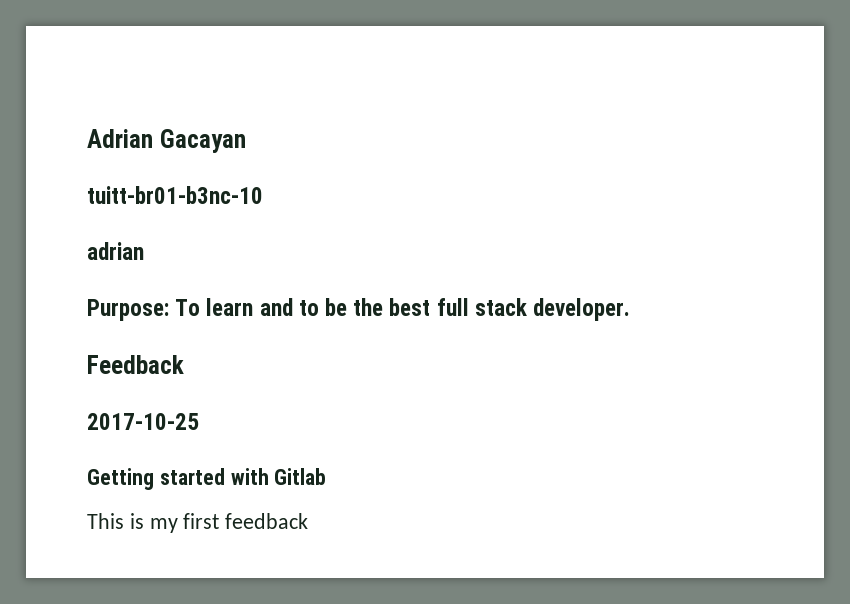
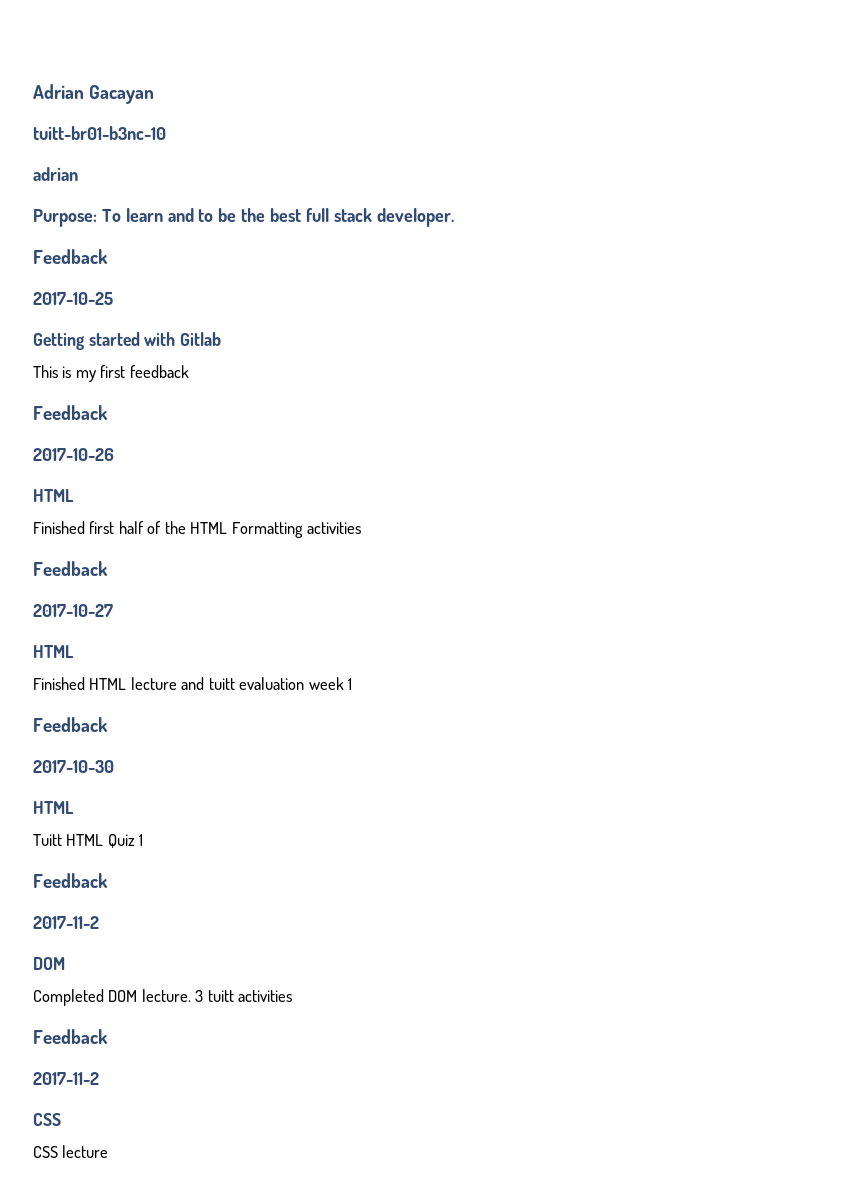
  This is my first feedback
+ Feedback
+ 2017-10-26
+ HTML
+ Finished first half of the HTML Formatting activities
+ Feedback
+ 2017-10-27
+ HTML
+ Finished HTML lecture and tuitt evaluation week 1
+ Feedback
+ 2017-10-30
+ HTML
+ Tuitt HTML Quiz 1
+ Feedback
+ 2017-11-2
+ DOM
+ Completed DOM lecture. 3 tuitt activities
+ Feedback
+ 2017-11-2
+ CSS
+ CSS lecture

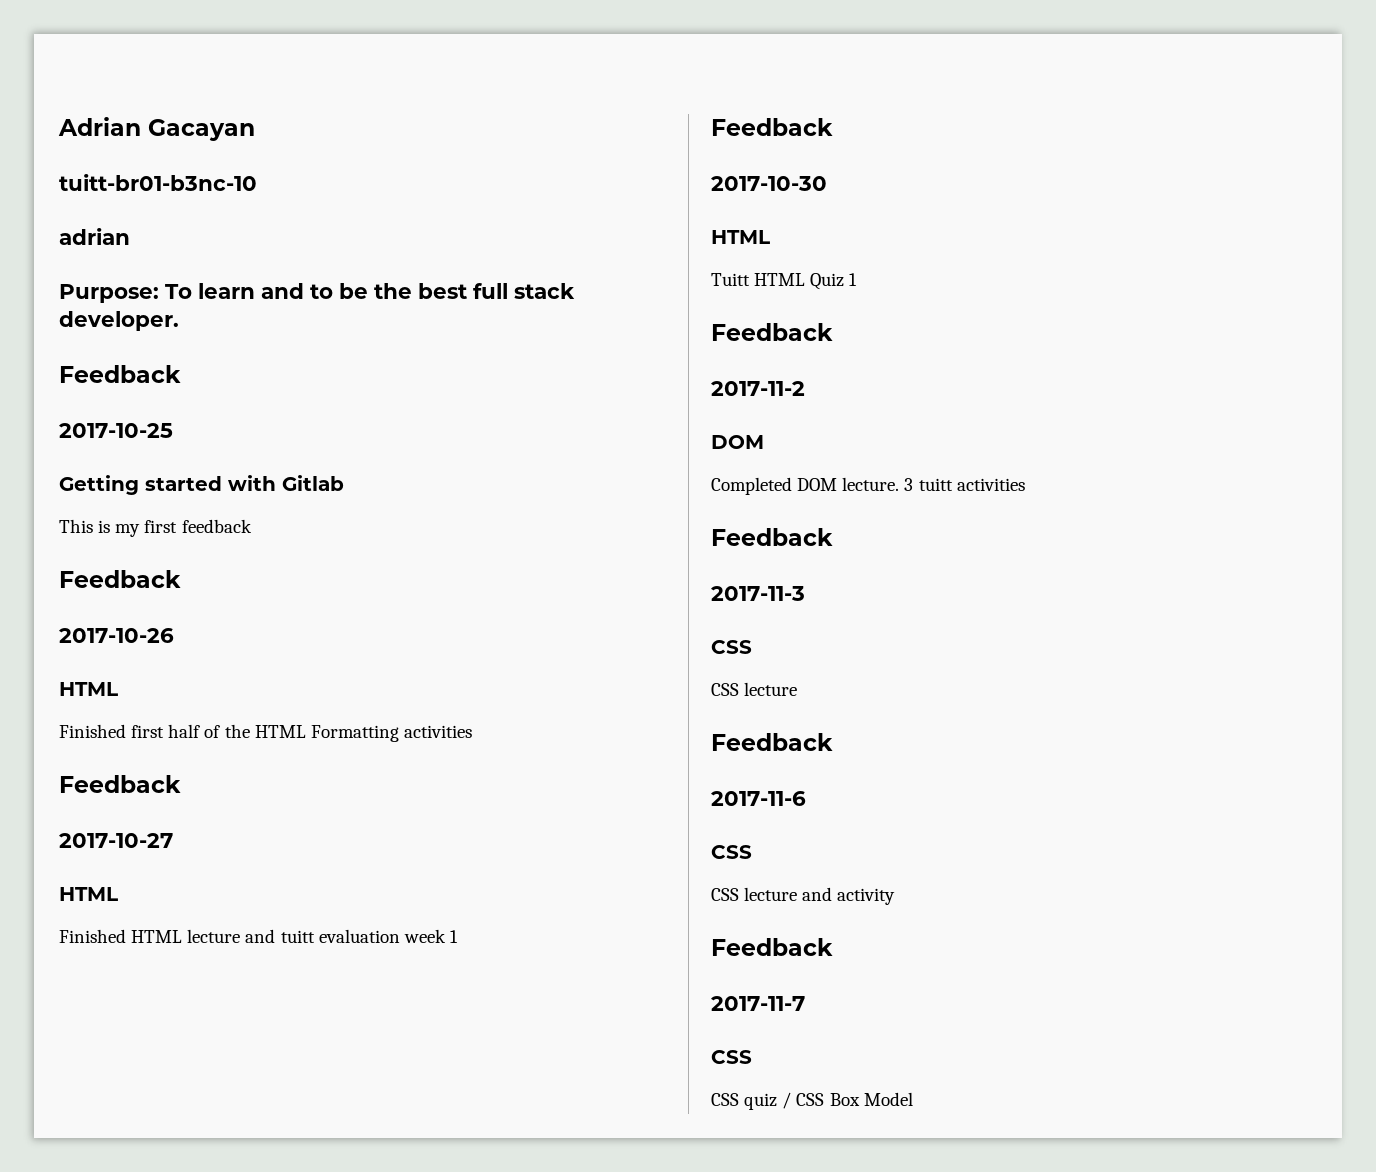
  3 tuitt activities
  Feedback
- 2017-11-2
+ 2017-11-3
  CSS
  CSS lecture
+ Feedback
+ 2017-11-6
+ CSS
+ CSS lecture and activity
+ Feedback
+ 2017-11-7
+ CSS
+ CSS quiz / CSS Box Model

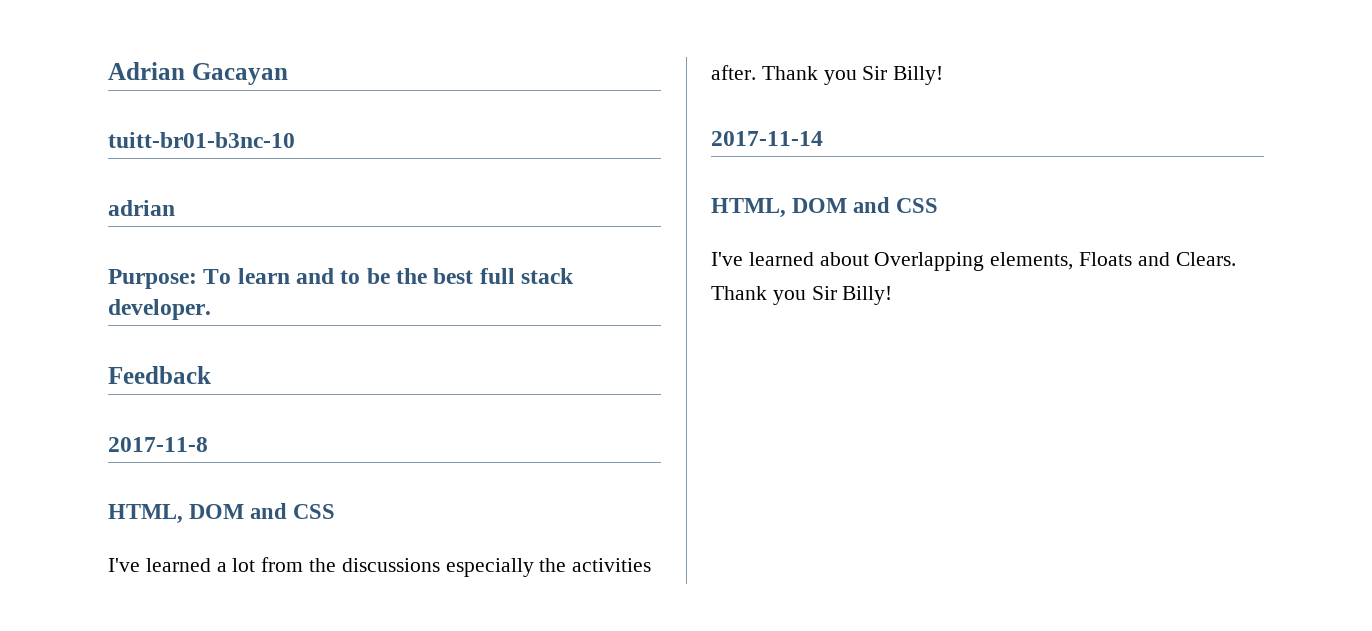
- 2017-10-25
- Getting started with Gitlab
- This is my first feedback
- Feedback
- 2017-10-26
- HTML
- Finished first half of the HTML Formatting activities
- Feedback
- 2017-10-27
- HTML
- Finished HTML lecture and tuitt evaluation week 1
- Feedback
- 2017-10-30
- HTML
- Tuitt HTML Quiz 1
- Feedback
- 2017-11-2
- DOM
- Completed DOM lecture. 3 tuitt activities
- Feedback
- 2017-11-3
- CSS
- CSS lecture
- Feedback
- 2017-11-6
- CSS
- CSS lecture and activity
- Feedback
- 2017-11-7
- CSS
- CSS quiz / CSS Box Model
+ 2017-11-8
+ HTML, DOM and CSS
+ I've learned a lot from the discussions especially the activities after. Thank you Sir Billy!
+ 2017-11-14
+ HTML, DOM and CSS
+ I've learned about Overlapping elements, Floats and Clears. Thank you Sir Billy!

